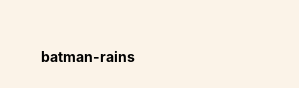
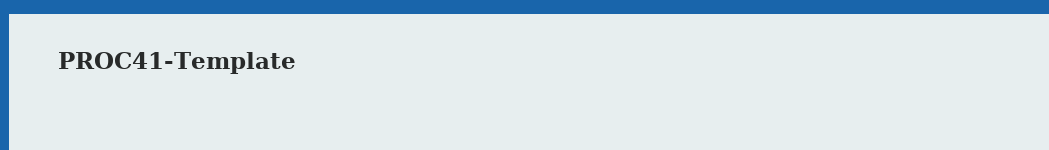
- batman-rains
+ PROC41-Template

